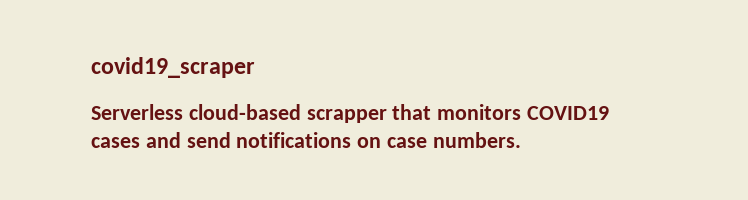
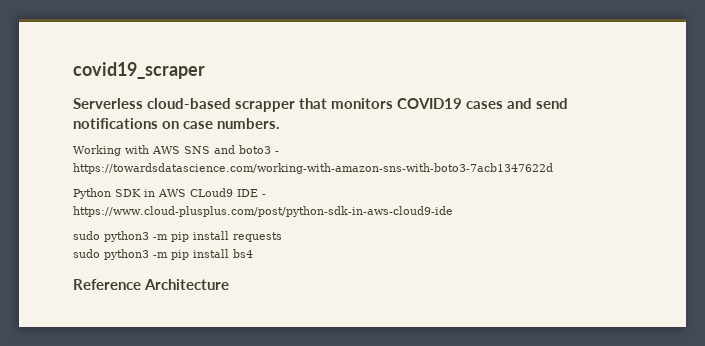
+ Working with AWS SNS and boto3 - https://towardsdatascience.com/working-with-amazon-sns-with-boto3-7acb1347622d
+ Python SDK in AWS CLoud9 IDE - https://www.cloud-plusplus.com/post/python-sdk-in-aws-cloud9-ide
+ sudo python3 -m pip install requests
+ sudo python3 -m pip install bs4
+ Reference Architecture

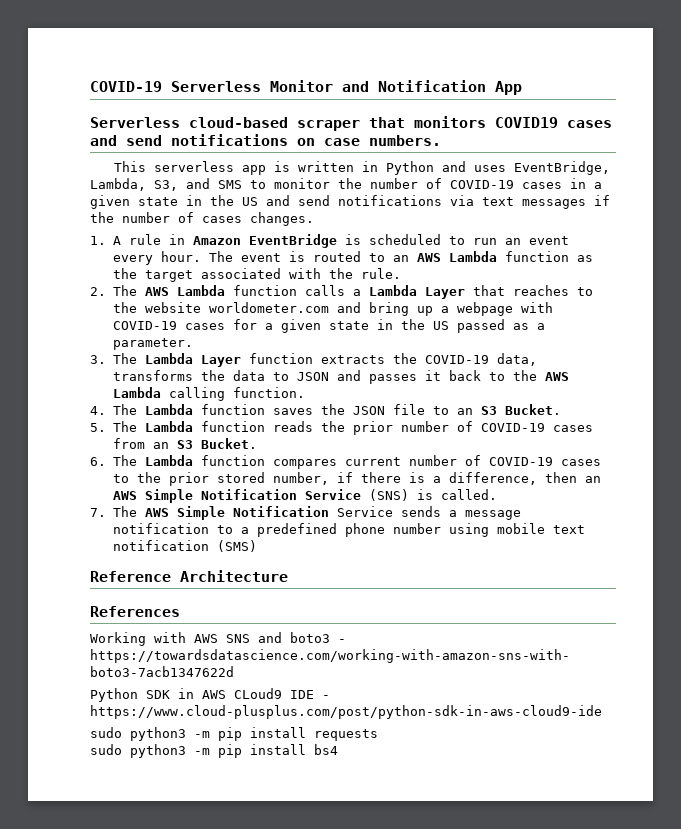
- covid19_scraper
+ COVID-19 Serverless Monitor and Notification App
- Serverless cloud-based scrapper that monitors COVID19 cases and send notifications on case numbers.
+ Serverless cloud-based scraper that monitors COVID19 cases and send notifications on case numbers.
+ This serverless app is written in Python and uses EventBridge, Lambda, S3, and SMS to monitor the number of COVID-19 cases in a given state in the US and send notifications via text messages if the number of cases changes.
+ 1. A rule in Amazon EventBridge is scheduled to run an event every hour. The event is routed to an AWS Lambda function as the target associated with the rule.
+ 2. The AWS Lambda function calls a Lambda Layer that reaches to the website worldometer.com and bring up a webpage with COVID-19 cases for a given state in the US passed as a parameter.
+ 3. The Lambda Layer function extracts the COVID-19 data, transforms the data to JSON and passes it back to the AWS Lambda calling function.
+ 4. The Lambda function saves the JSON file to an S3 Bucket.
+ 5. The Lambda function reads the prior number of COVID-19 cases from an S3 Bucket.
+ 6. The Lambda function compares current number of COVID-19 cases to the prior stored number, if there is a difference, then an AWS Simple Notification Service (SNS) is called.
+ 7. The AWS Simple Notification Service sends a message notification to a predefined phone number using mobile text notification (SMS)
+ Reference Architecture
+ References
- Reference Architecture

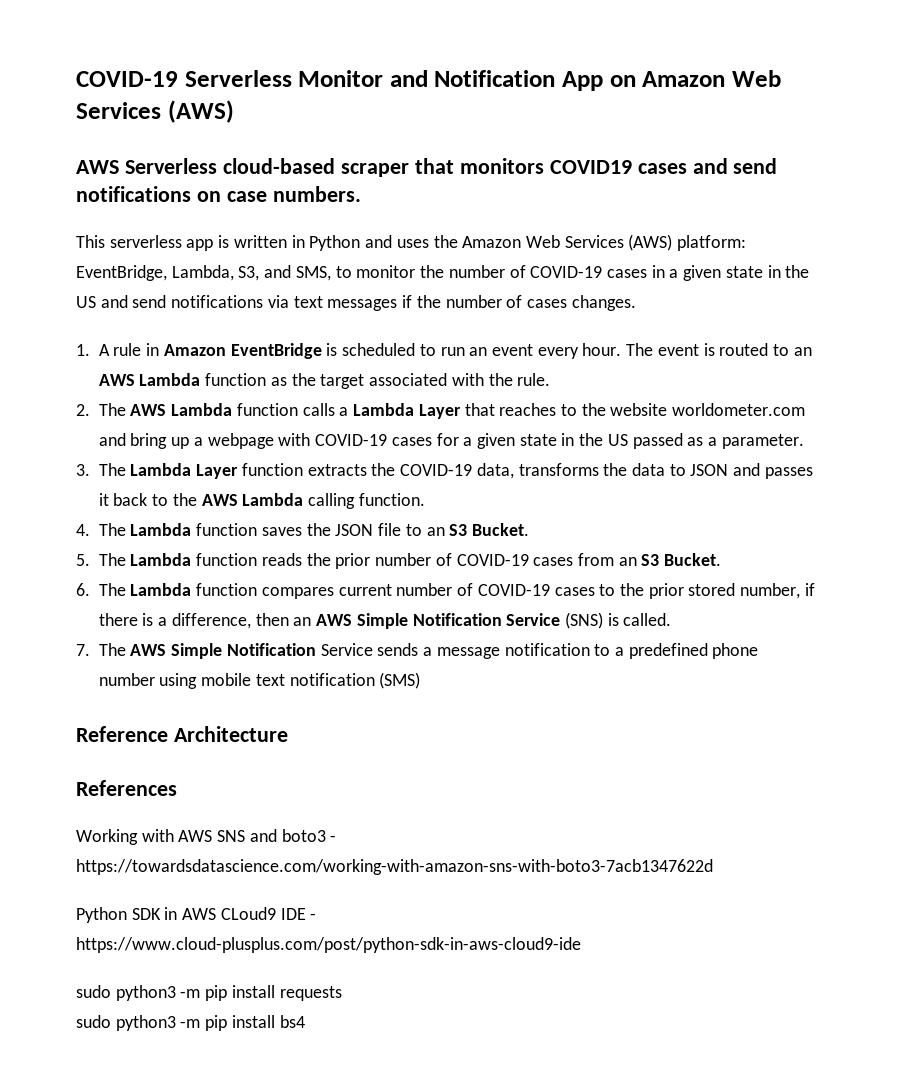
- COVID-19 Serverless Monitor and Notification App
- Serverless cloud-based scraper that monitors COVID19 cases and send notifications on case numbers.
+ COVID-19 Serverless Monitor and Notification App on Amazon Web Services (AWS)
+ AWS Serverless cloud-based scraper that monitors COVID19 cases and send notifications on case numbers.
- This serverless app is written in Python and uses EventBridge, Lambda, S3, and SMS to monitor the number of COVID-19 cases in a given state in the US and send notifications via text messages if the number of cases changes.
+ This serverless app is written in Python and uses the Amazon Web Services (AWS) platform: EventBridge, Lambda, S3, and SMS, to monitor the number of COVID-19 cases in a given state in the US and send notifications via text messages if the number of cases changes.

